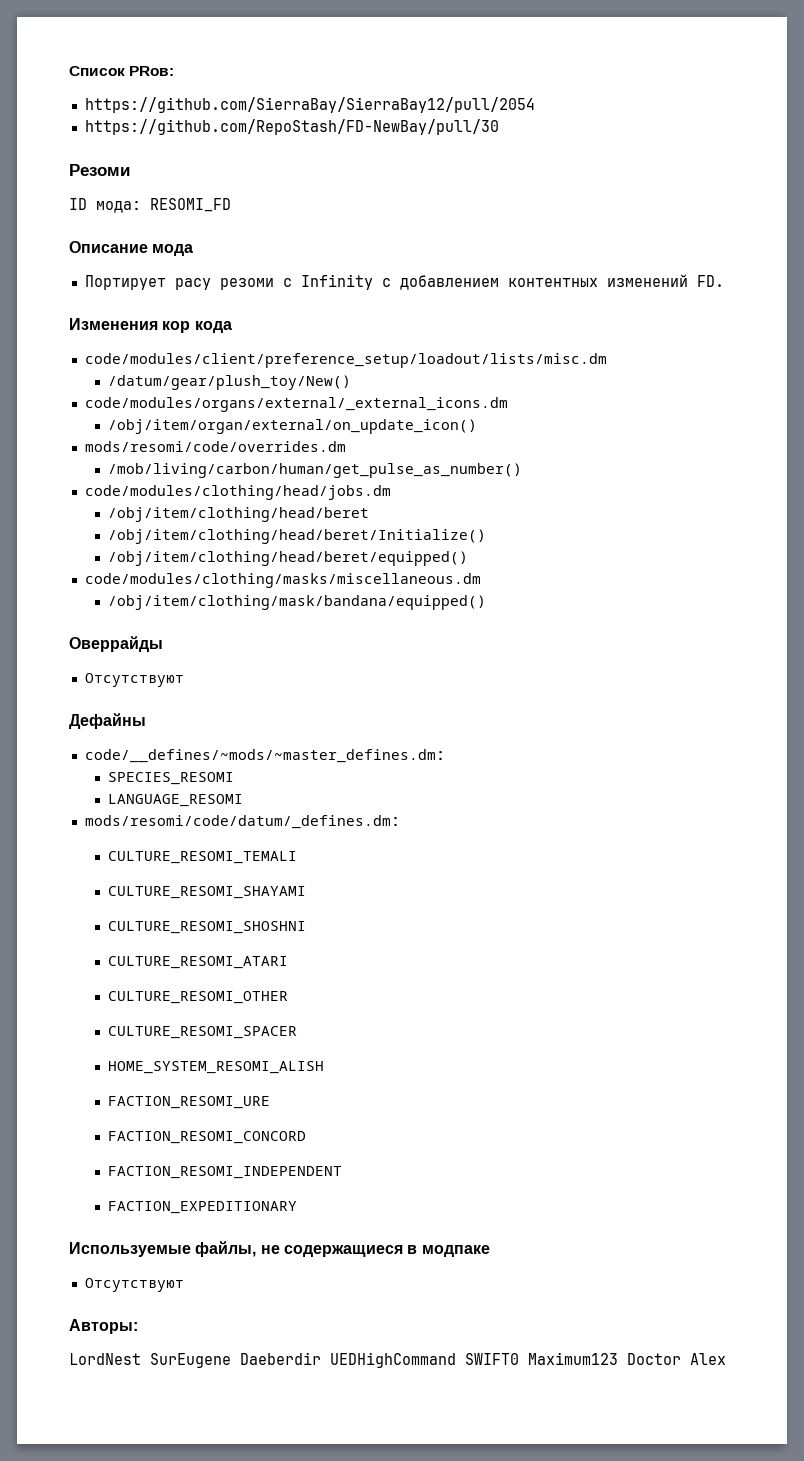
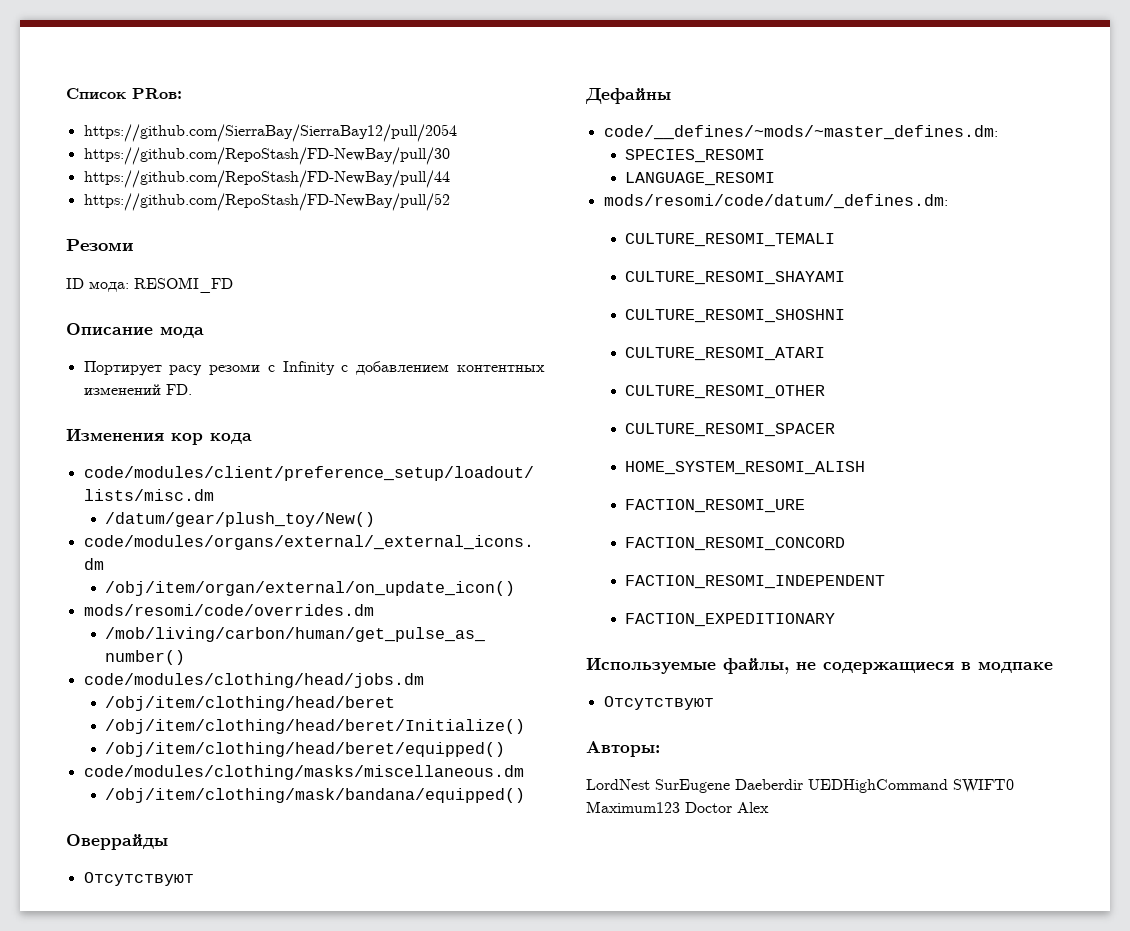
+ https://github.com/RepoStash/FD-NewBay/pull/44
+ https://github.com/RepoStash/FD-NewBay/pull/52

